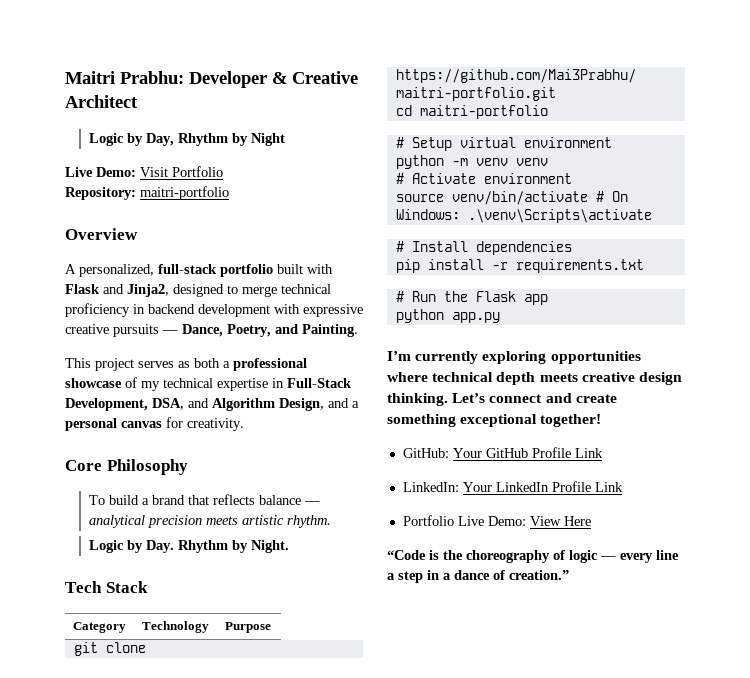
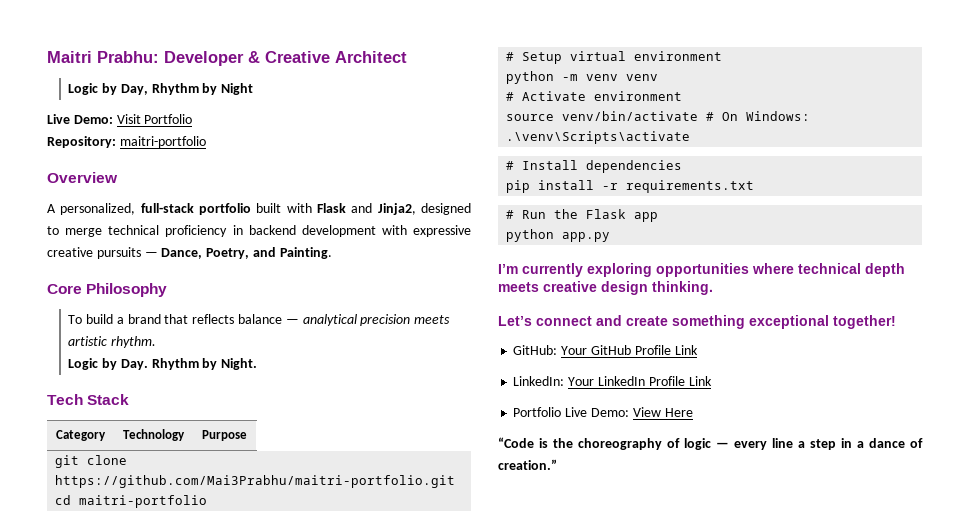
- This project serves as both a professional showcase of my technical expertise in Full-Stack Development, DSA, and Algorithm Design, and a personal canvas for creativity.
- I’m currently exploring opportunities where technical depth meets creative design thinking. Let’s connect and create something exceptional together!
+ I’m currently exploring opportunities where technical depth meets creative design thinking.
+ Let’s connect and create something exceptional together!

